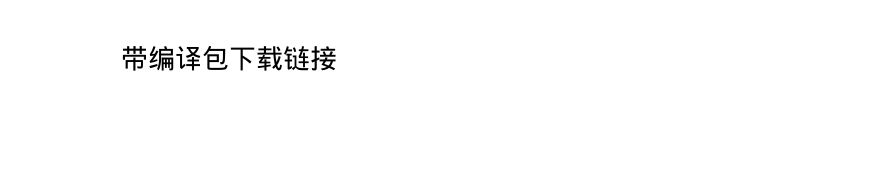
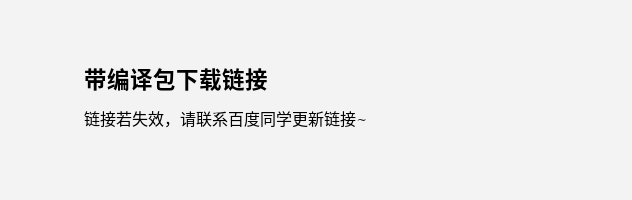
+ 链接若失效，请联系百度同学更新链接~

